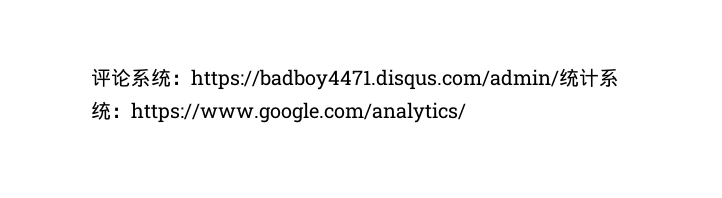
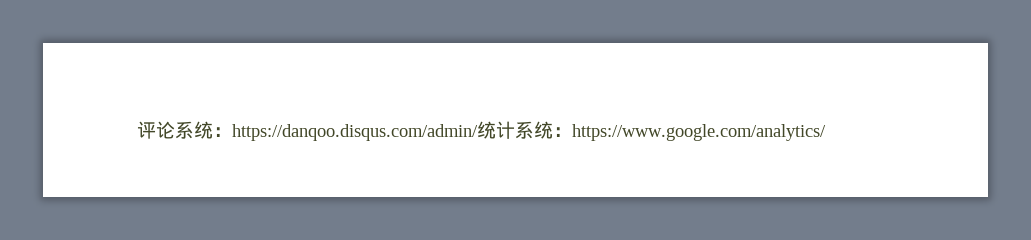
- 评论系统：https://badboy4471.disqus.com/admin/统计系统：https://www.google.com/analytics/
+ 评论系统：https://danqoo.disqus.com/admin/统计系统：https://www.google.com/analytics/

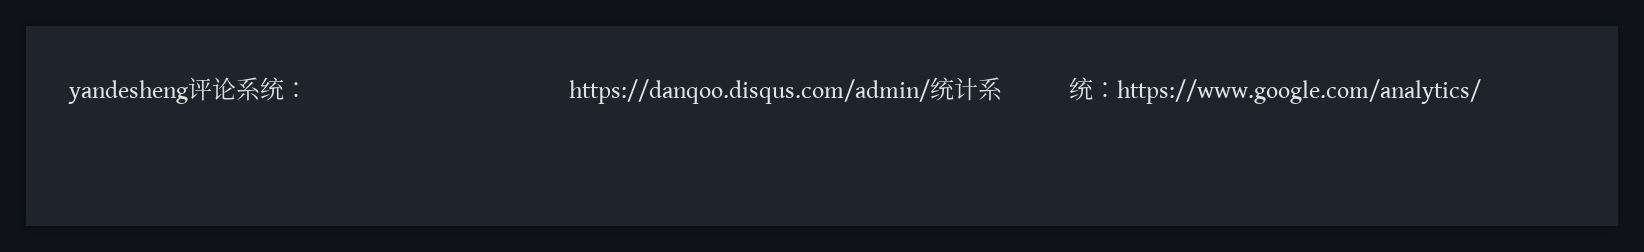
- 评论系统：https://danqoo.disqus.com/admin/统计系统：https://www.google.com/analytics/
+ yandesheng评论系统：https://danqoo.disqus.com/admin/统计系统：https://www.google.com/analytics/

